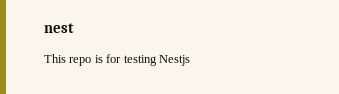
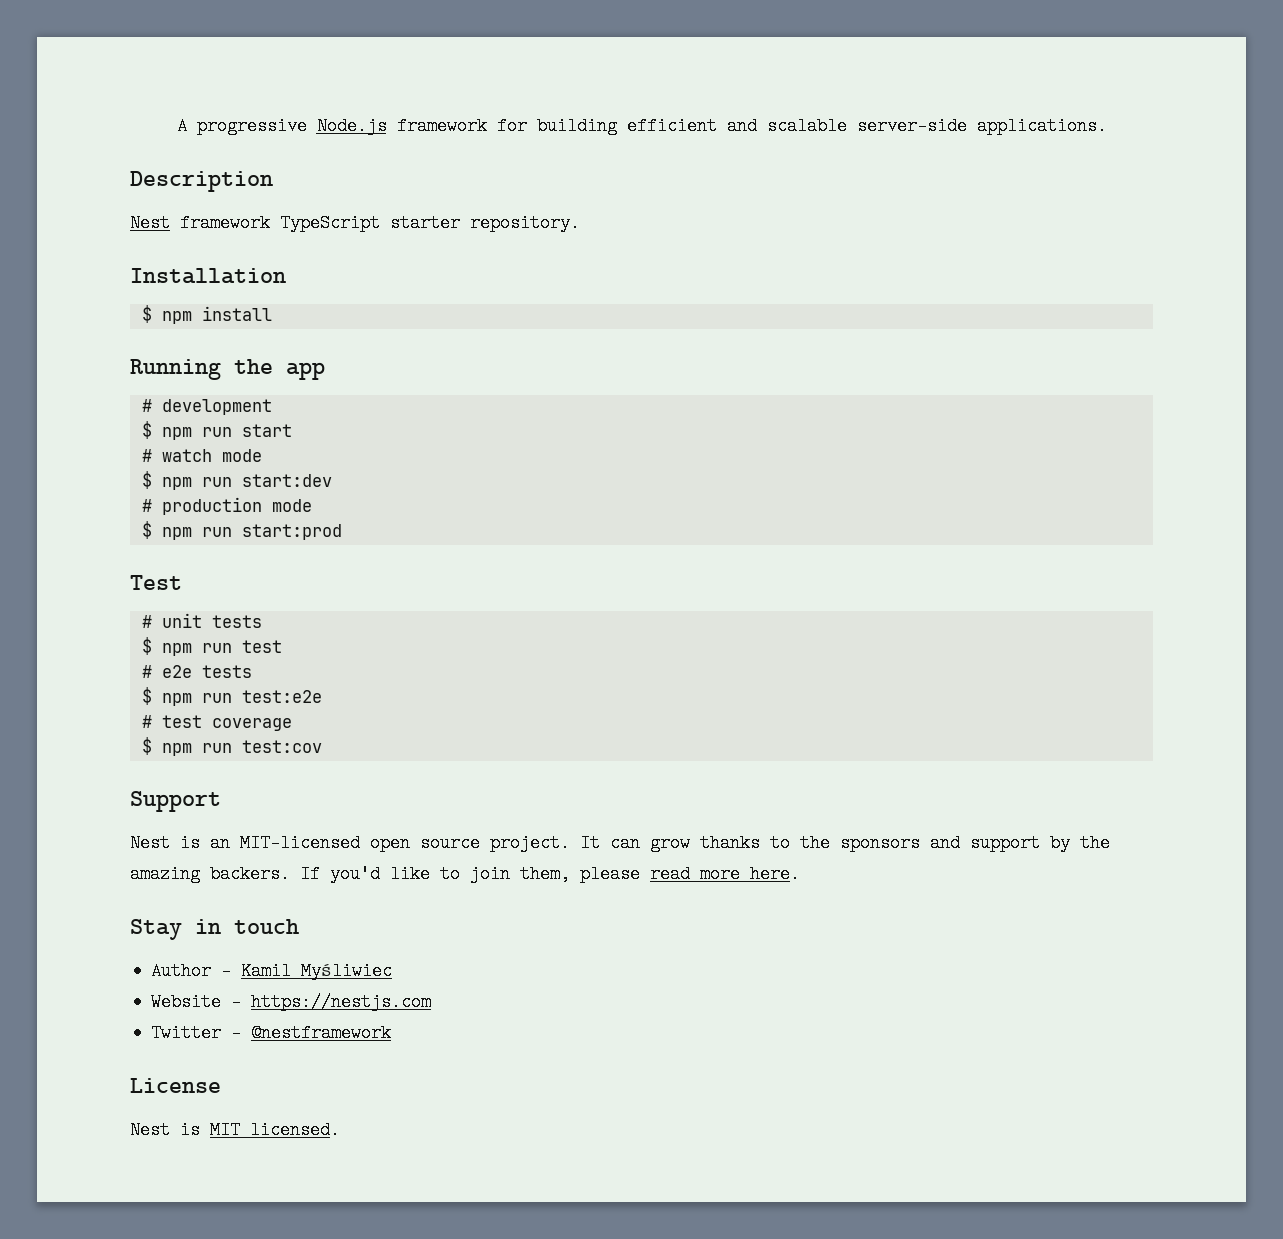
- nest
- This repo is for testing Nestjs
+ A progressive Node.js framework for building efficient and scalable server-side applications.
+ Description
+ Nest framework TypeScript starter repository.
+ Installation
+ $ npm install
+ Running the app
+ # development
+ $ npm run start
+ # watch mode
+ $ npm run start:dev
+ # production mode
+ $ npm run start:prod
+ Test
+ # unit tests
+ $ npm run test
+ # e2e tests
+ $ npm run test:e2e
+ # test coverage
+ $ npm run test:cov
+ Support
+ Nest is an MIT-licensed open source project. It can grow thanks to the sponsors and support by the amazing backers. If you'd like to join them, please read more here.
+ Stay in touch
+ Author - Kamil Myśliwiec
+ Website - https://nestjs.com
+ Twitter - @nestframework
+ License
+ Nest is MIT licensed.

